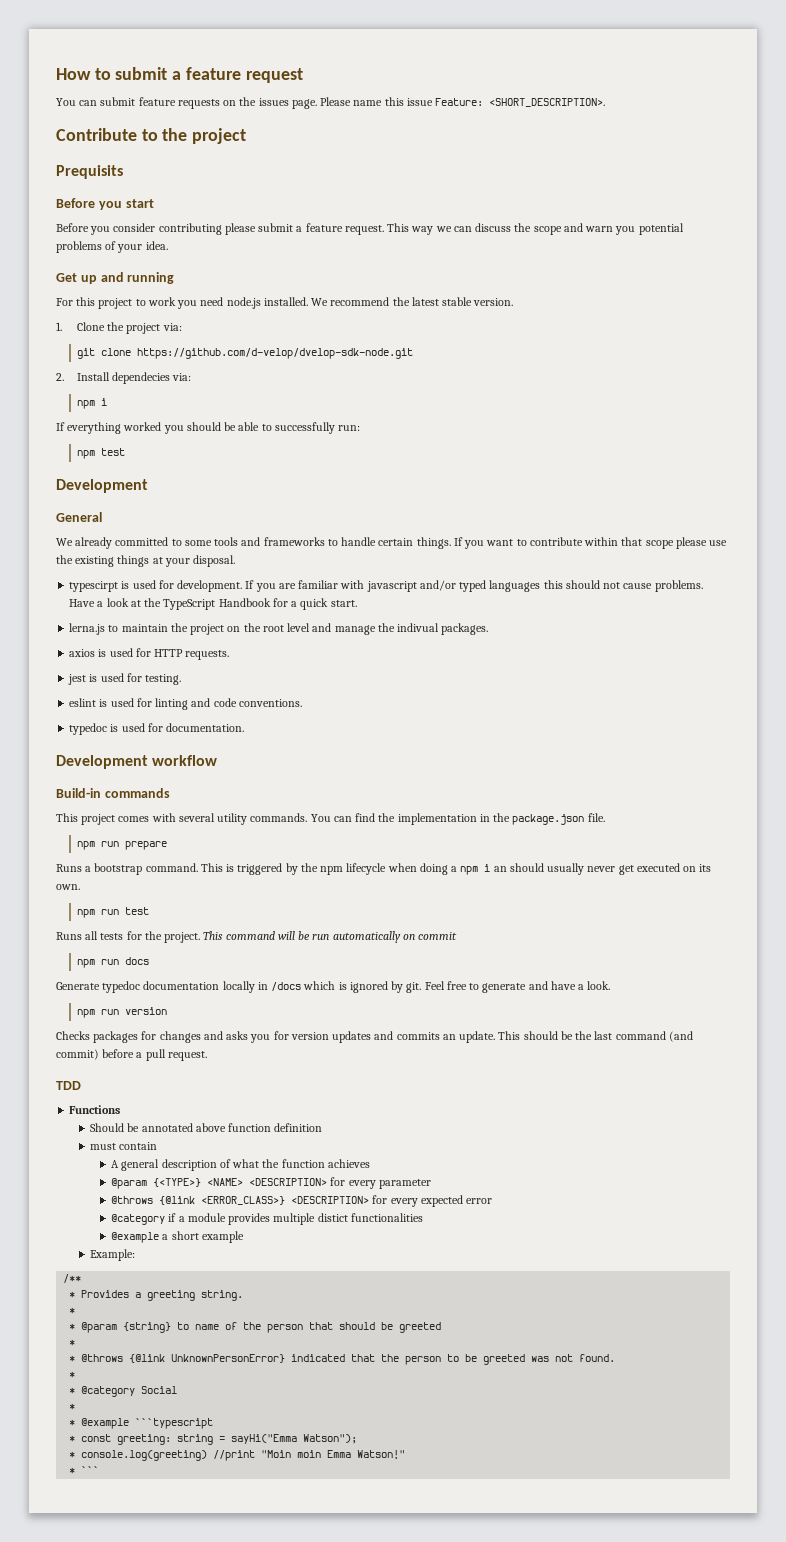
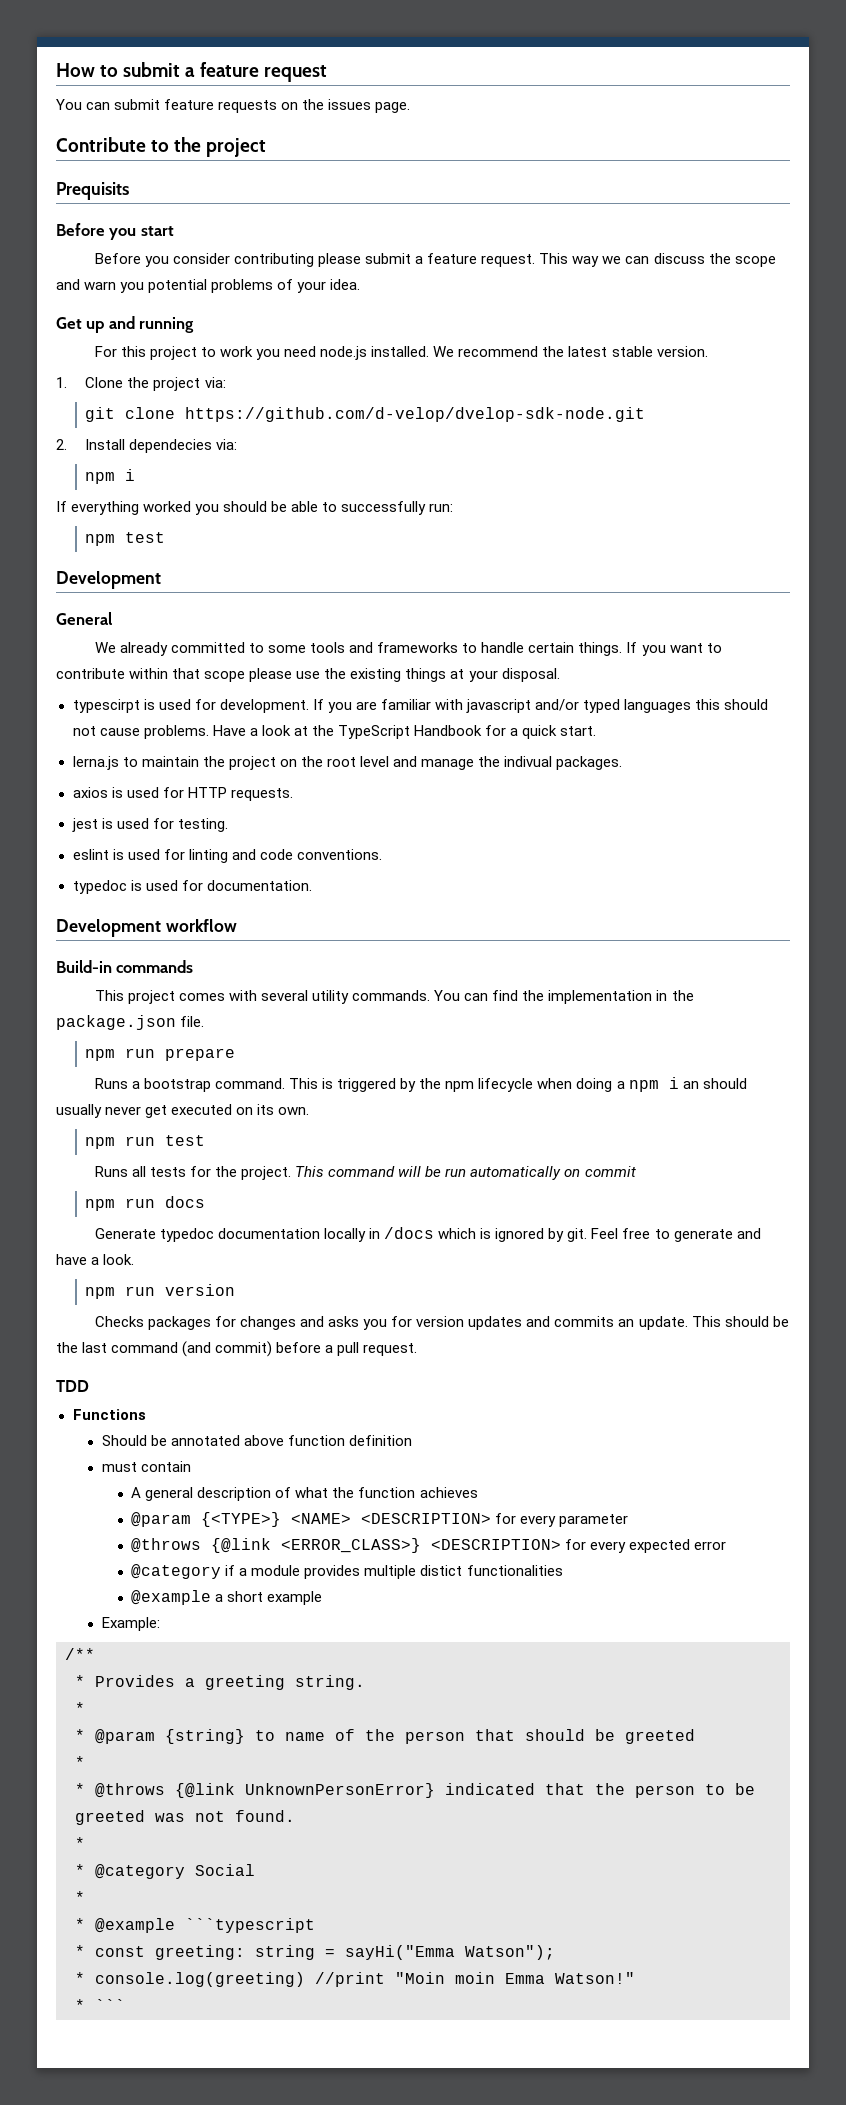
- Please name this issue Feature: <SHORT_DESCRIPTION>.

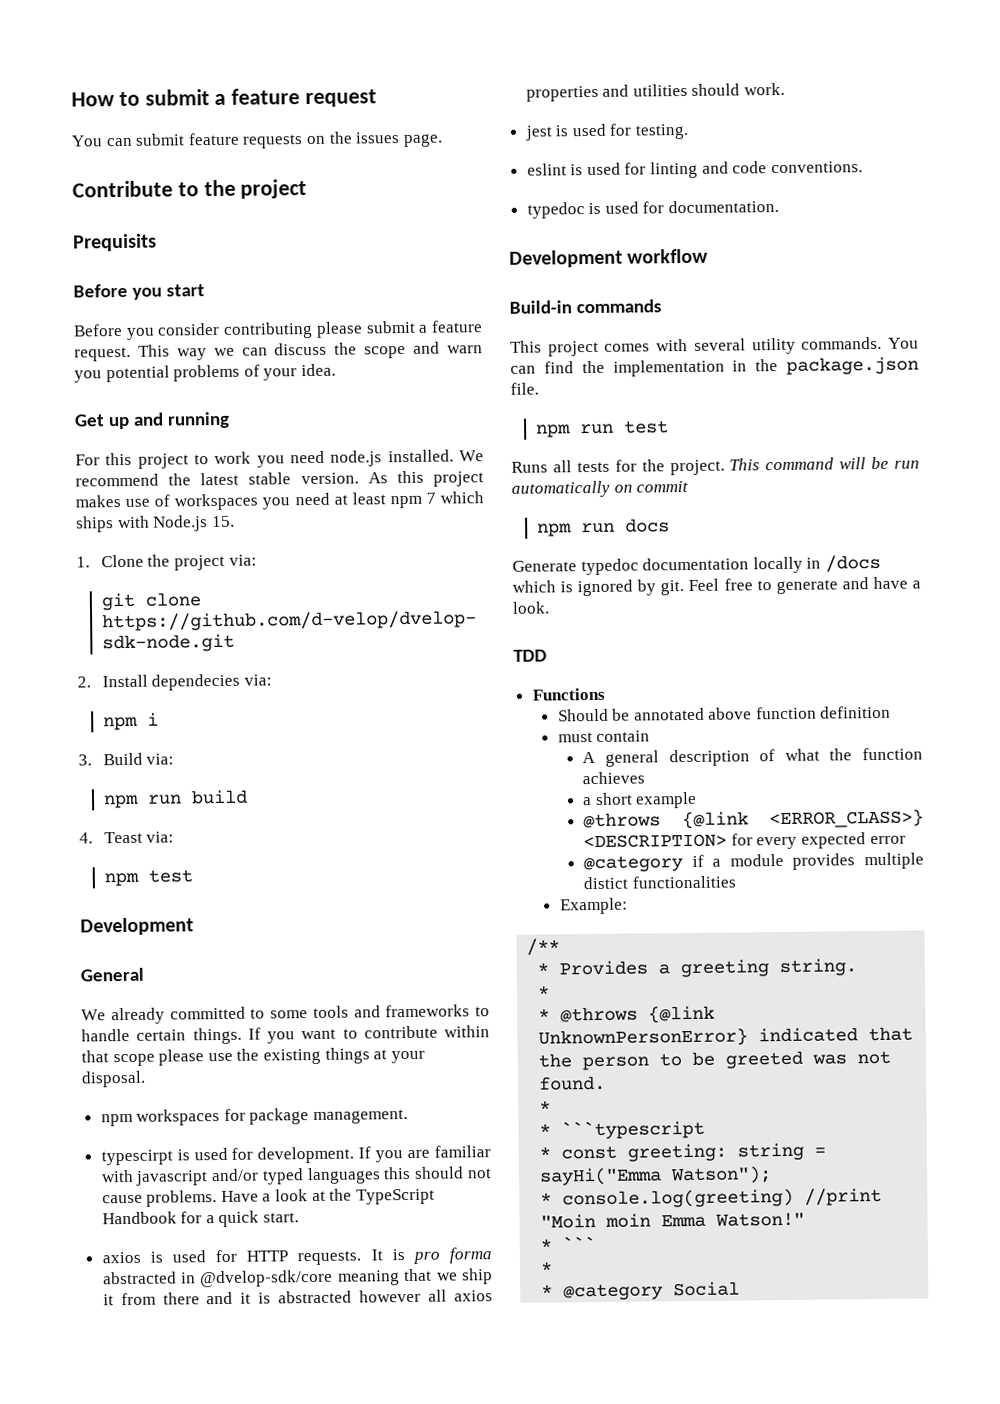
+ As this project makes use of workspaces you need at least npm 7 which ships with Node.js 15.
- If everything worked you should be able to successfully run:
+ 3. Build via:
+ npm run build
+ 4. Teast via:
+ npm workspaces for package management.
- lerna.js to maintain the project on the root level and manage the indivual packages.
+ It is pro forma abstracted in @dvelop-sdk/core meaning that we ship it from there and it is abstracted however all axios properties and utilities should work.
- npm run prepare
- Runs a bootstrap command. This is triggered by the npm lifecycle when doing a npm i an should usually never get executed on its own.
- npm run version
- Checks packages for changes and asks you for version updates and commits an update. This should be the last command (and commit) before a pull request.
- @param {<TYPE>} <NAME> <DESCRIPTION> for every parameter
+ a short example
- @example a short example
- * @param {string} to name of the person that should be greeted
- *
- * @category Social
- *
- * @example ```typescript
+ * ```typescript
  * ```
+ *
+ * @category Social

